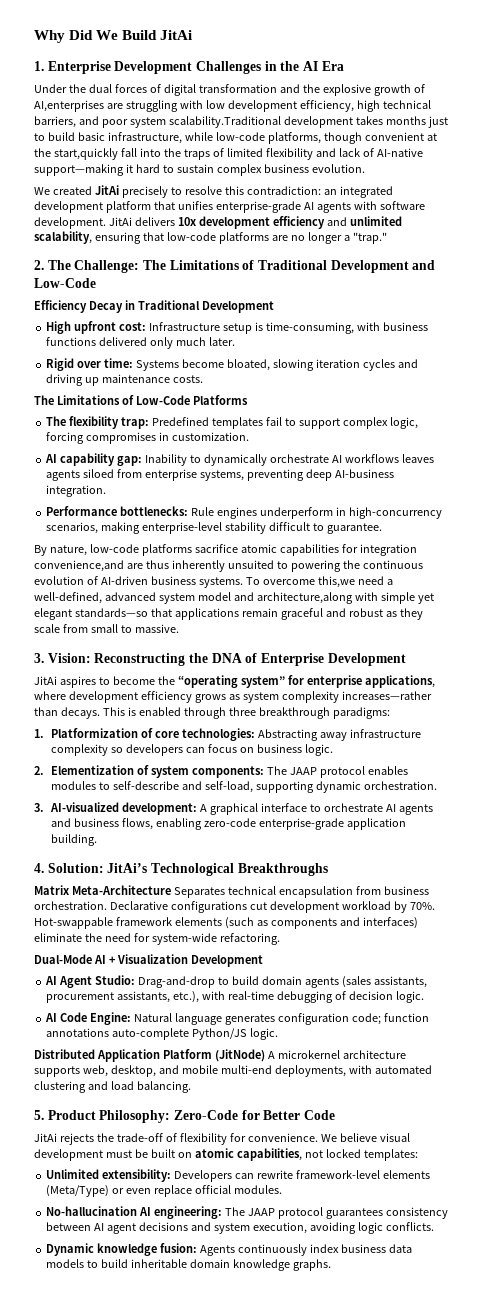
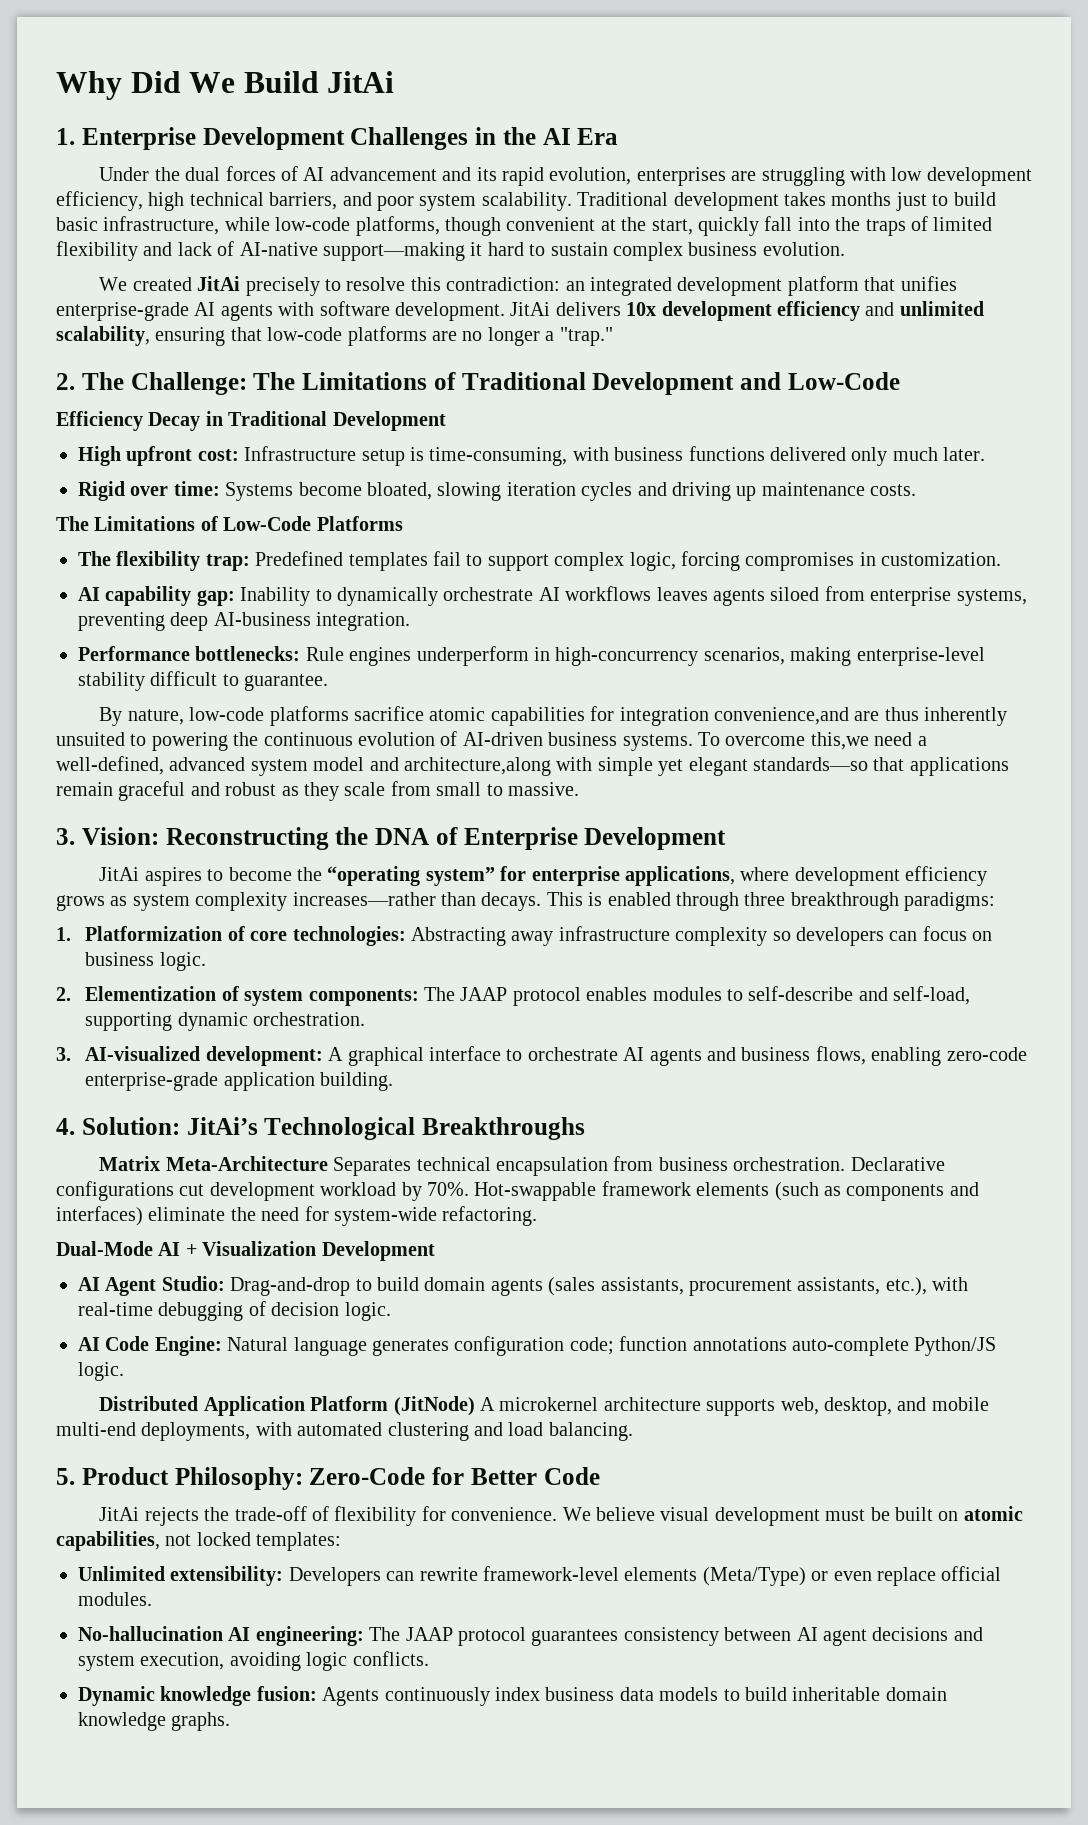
- Under the dual forces of digital transformation and the explosive growth of AI,enterprises are struggling with low development efficiency, high technical barriers, and poor system scalability.Traditional development takes months just to build basic infrastructure, while low-code platforms, though convenient at the start,quickly fall into the traps of limited flexibility and lack of AI-native support—making it hard to sustain complex business evolution.
+ Under the dual forces of AI advancement and its rapid evolution, enterprises are struggling with low development efficiency, high technical barriers, and poor system scalability. Traditional development takes months just to build basic infrastructure, while low-code platforms, though convenient at the start, quickly fall into the traps of limited flexibility and lack of AI-native support—making it hard to sustain complex business evolution.

